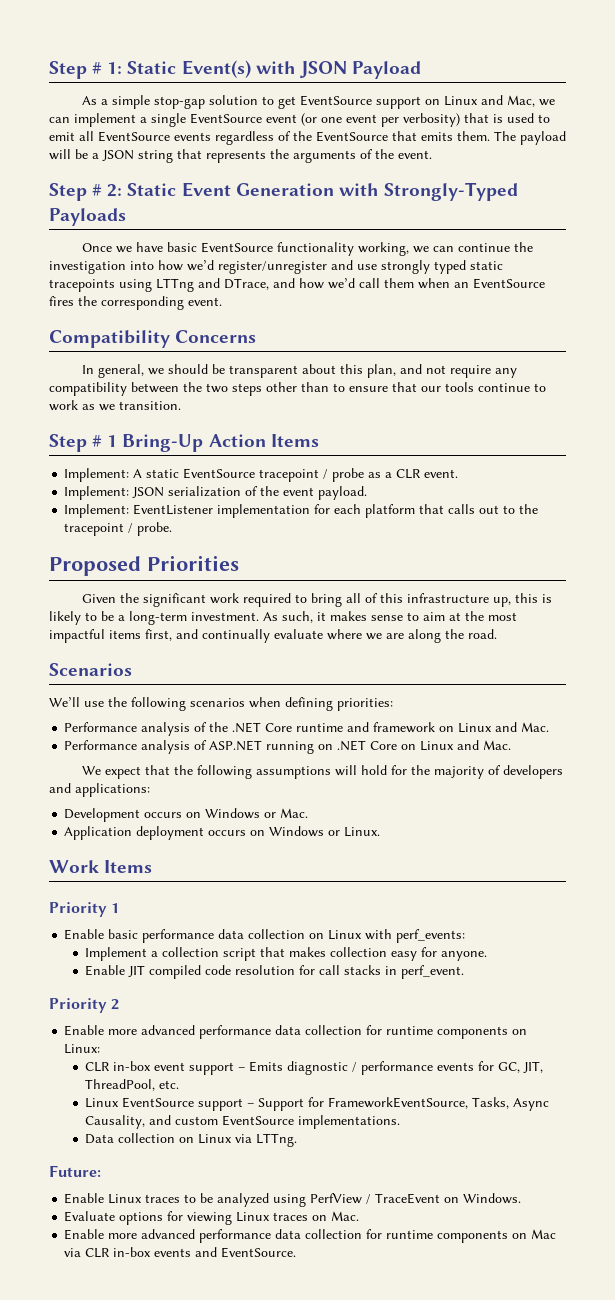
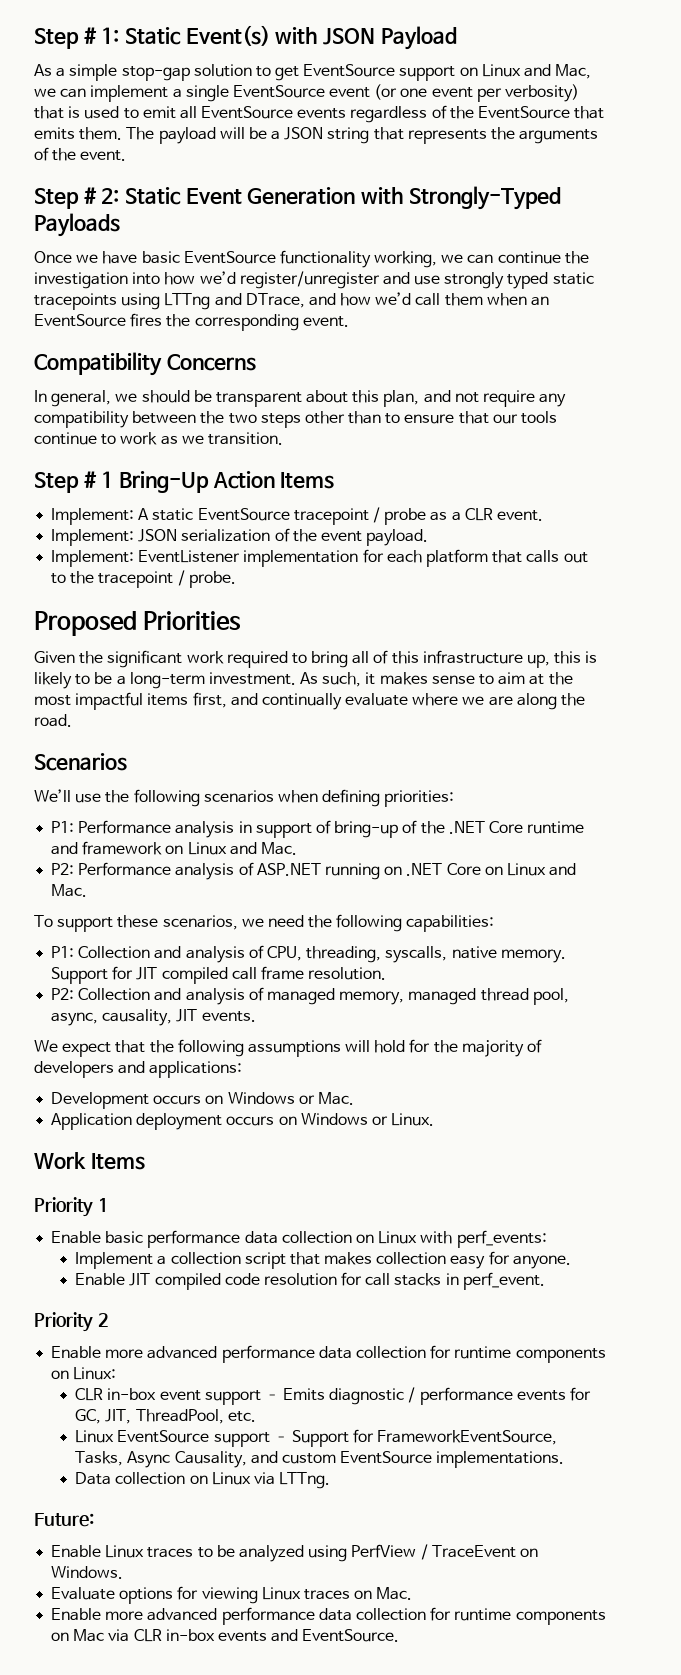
- Performance analysis of the .NET Core runtime and framework on Linux and Mac.
+ P1: Performance analysis in support of bring-up of the .NET Core runtime and framework on Linux and Mac.
- Performance analysis of ASP.NET running on .NET Core on Linux and Mac.
+ P2: Performance analysis of ASP.NET running on .NET Core on Linux and Mac.
+ To support these scenarios, we need the following capabilities:
+ P1: Collection and analysis of CPU, threading, syscalls, native memory. Support for JIT compiled call frame resolution.
+ P2: Collection and analysis of managed memory, managed thread pool, async, causality, JIT events.

